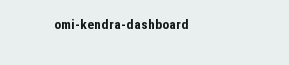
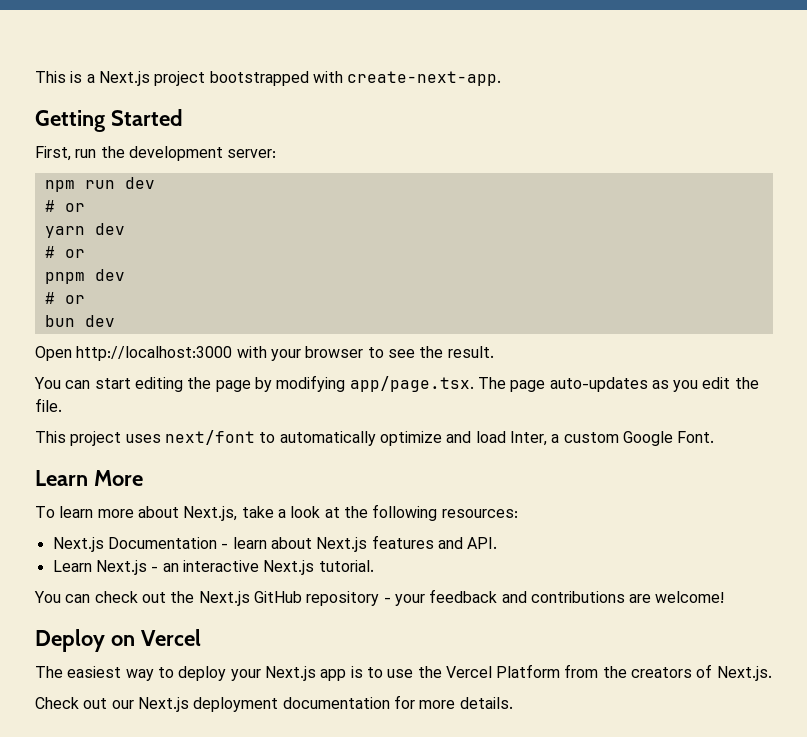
- omi-kendra-dashboard
+ This is a Next.js project bootstrapped with create-next-app.
+ Getting Started
+ First, run the development server:
+ npm run dev
+ # or
+ yarn dev
+ # or
+ pnpm dev
+ # or
+ bun dev
+ Open http://localhost:3000 with your browser to see the result.
+ You can start editing the page by modifying app/page.tsx. The page auto-updates as you edit the file.
+ This project uses next/font to automatically optimize and load Inter, a custom Google Font.
+ Learn More
+ To learn more about Next.js, take a look at the following resources:
+ Next.js Documentation - learn about Next.js features and API.
+ Learn Next.js - an interactive Next.js tutorial.
+ You can check out the Next.js GitHub repository - your feedback and contributions are welcome!
+ Deploy on Vercel
+ The easiest way to deploy your Next.js app is to use the Vercel Platform from the creators of Next.js.
+ Check out our Next.js deployment documentation for more details.

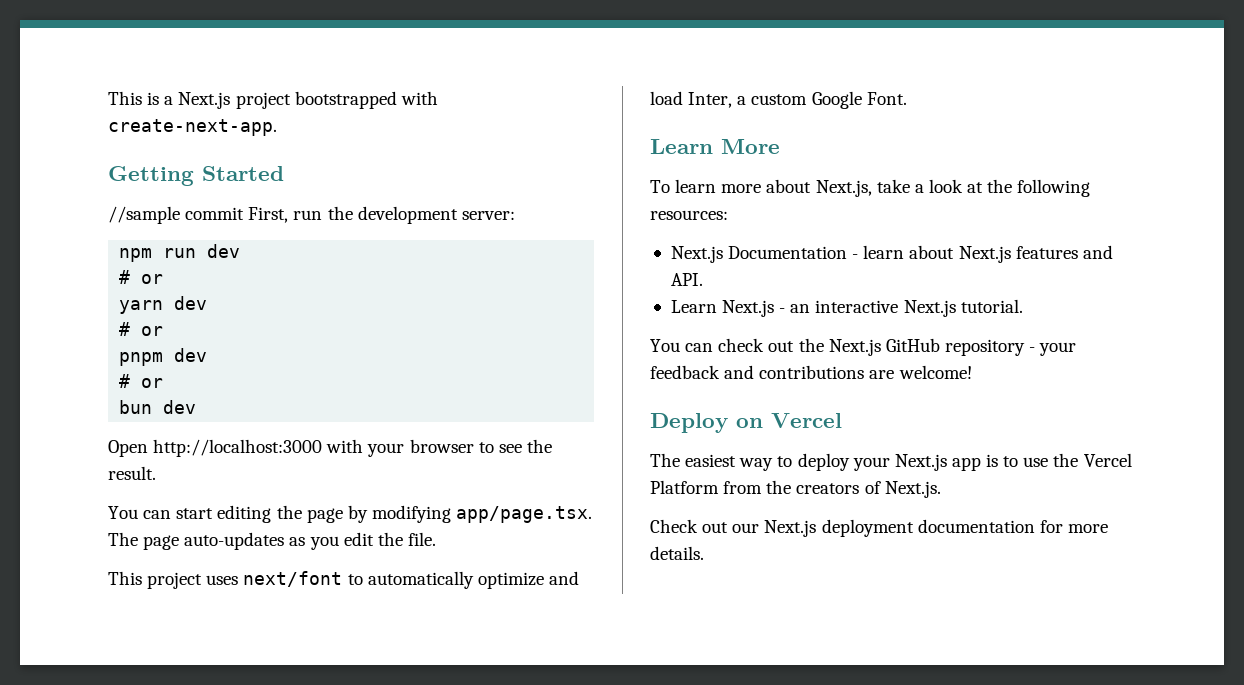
- First, run the development server:
+ //sample commit First, run the development server:

